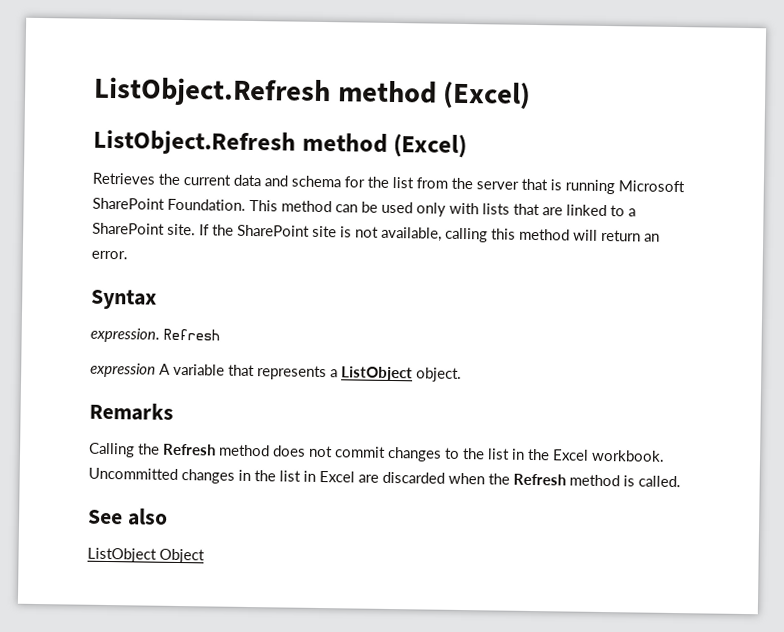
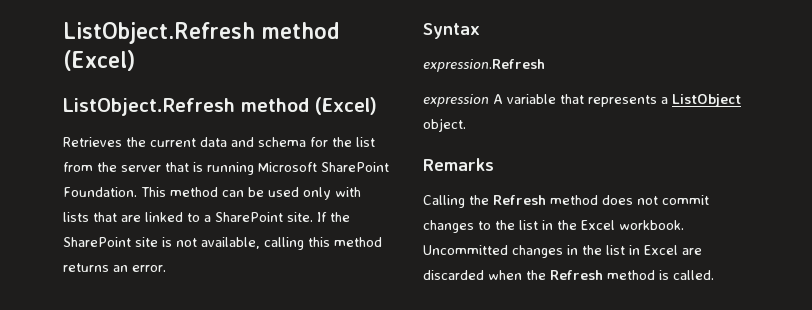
- If the SharePoint site is not available, calling this method will return an error.
+ If the SharePoint site is not available, calling this method returns an error.
- expression. Refresh
+ expression.Refresh
- See also
- ListObject Object

